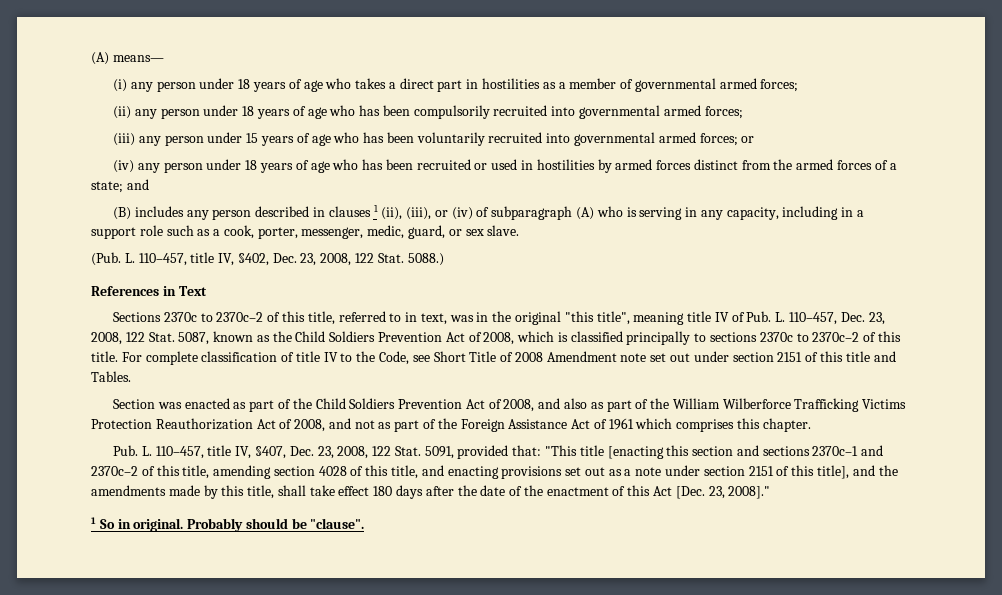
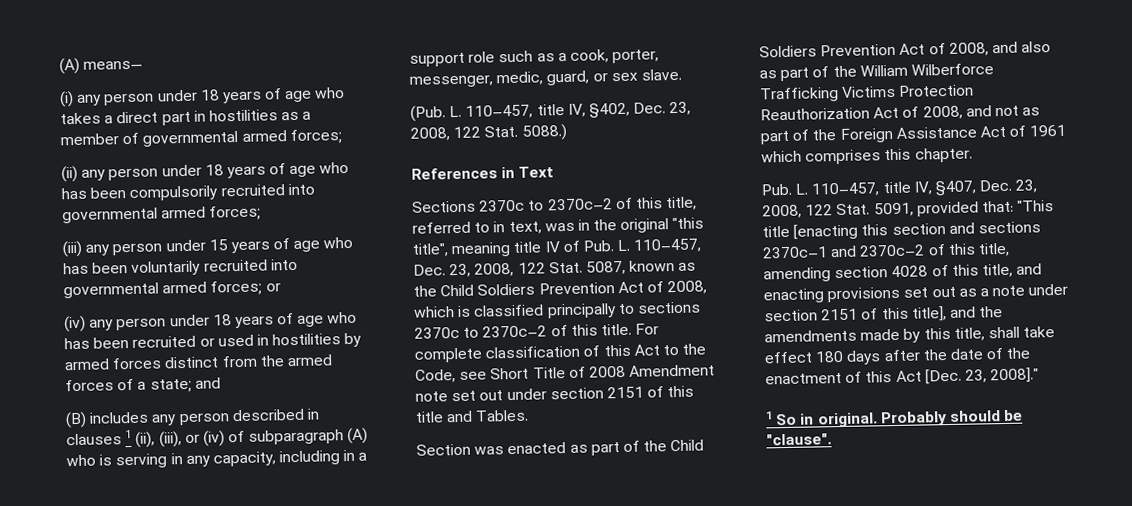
- For complete classification of title IV to the Code, see Short Title of 2008 Amendment note set out under section 2151 of this title and Tables.
+ For complete classification of this Act to the Code, see Short Title of 2008 Amendment note set out under section 2151 of this title and Tables.

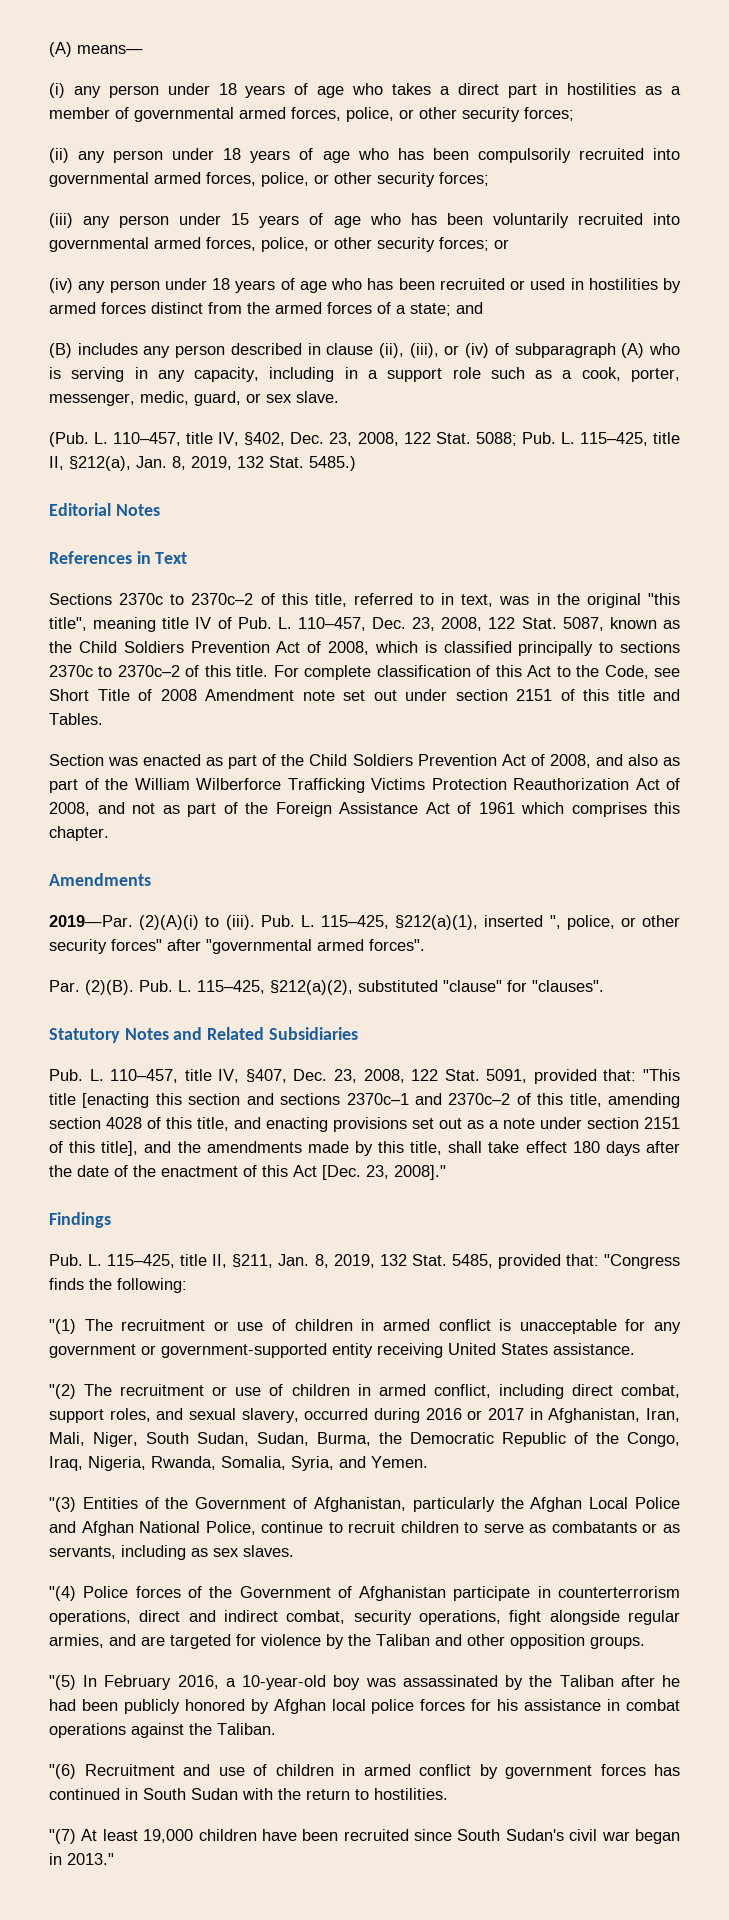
- (i) any person under 18 years of age who takes a direct part in hostilities as a member of governmental armed forces;
+ (i) any person under 18 years of age who takes a direct part in hostilities as a member of governmental armed forces, police, or other security forces;
- (ii) any person under 18 years of age who has been compulsorily recruited into governmental armed forces;
+ (ii) any person under 18 years of age who has been compulsorily recruited into governmental armed forces, police, or other security forces;
- (iii) any person under 15 years of age who has been voluntarily recruited into governmental armed forces; or
+ (iii) any person under 15 years of age who has been voluntarily recruited into governmental armed forces, police, or other security forces; or
- (B) includes any person described in clauses 1 (ii), (iii), or (iv) of subparagraph (A) who is serving in any capacity, including in a support role such as a cook, porter, messenger, medic, guard, or sex slave.
+ (B) includes any person described in clause (ii), (iii), or (iv) of subparagraph (A) who is serving in any capacity, including in a support role such as a cook, porter, messenger, medic, guard, or sex slave.
- 5088.)
+ 5088; Pub. L. 115–425, title II, §212(a), Jan. 8, 2019, 132 Stat. 5485.)
+ Editorial Notes
+ Amendments
+ 2019—Par. (2)(A)(i) to (iii). Pub. L. 115–425, §212(a)(1), inserted ", police, or other security forces" after "governmental armed forces".
+ Par. (2)(B). Pub. L. 115–425, §212(a)(2), substituted "clause" for "clauses".
+ Statutory Notes and Related Subsidiaries
- 1 So in original. Probably should be "clause".
+ Findings
+ Pub. L. 115–425, title II, §211, Jan. 8, 2019, 132 Stat. 5485, provided that: "Congress finds the following:
+ "(1) The recruitment or use of children in armed conflict is unacceptable for any government or government-supported entity receiving United States assistance.
+ "(2) The recruitment or use of children in armed conflict, including direct combat, support roles, and sexual slavery, occurred during 2016 or 2017 in Afghanistan, Iran, Mali, Niger, South Sudan, Sudan, Burma, the Democratic Republic of the Congo, Iraq, Nigeria, Rwanda, Somalia, Syria, and Yemen.
+ "(3) Entities of the Government of Afghanistan, particularly the Afghan Local Police and Afghan National Police, continue to recruit children to serve as combatants or as servants, including as sex slaves.
+ "(4) Police forces of the Government of Afghanistan participate in counterterrorism operations, direct and indirect combat, security operations, fight alongside regular armies, and are targeted for violence by the Taliban and other opposition groups.
+ "(5) In February 2016, a 10-year-old boy was assassinated by the Taliban after he had been publicly honored by Afghan local police forces for his assistance in combat operations against the Taliban.
+ "(6) Recruitment and use of children in armed conflict by government forces has continued in South Sudan with the return to hostilities.
+ "(7) At least 19,000 children have been recruited since South Sudan's civil war began in 2013."

